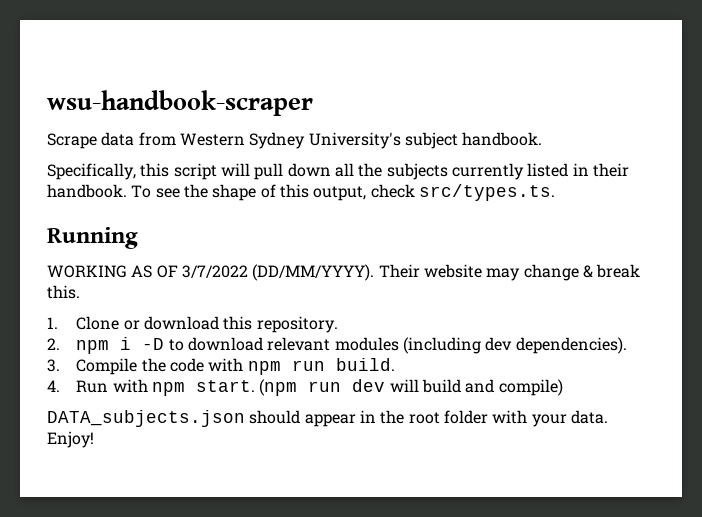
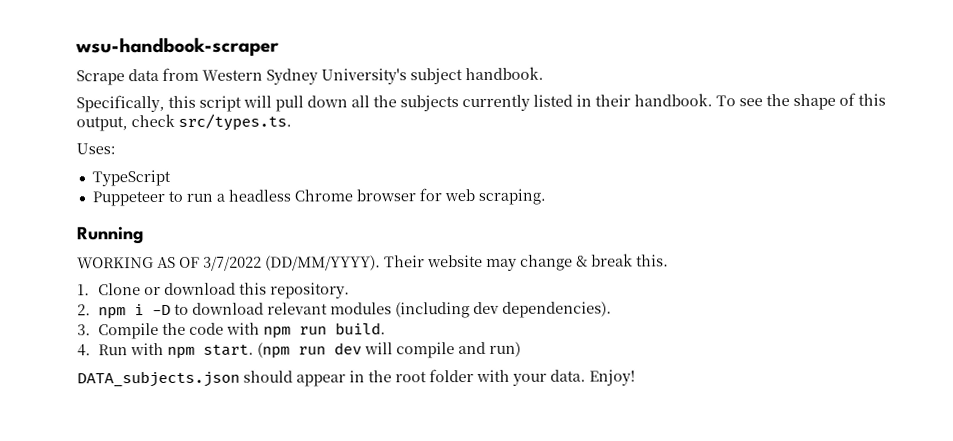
+ Uses:
+ TypeScript
+ Puppeteer to run a headless Chrome browser for web scraping.
- (npm run dev will build and compile)
+ (npm run dev will compile and run)

